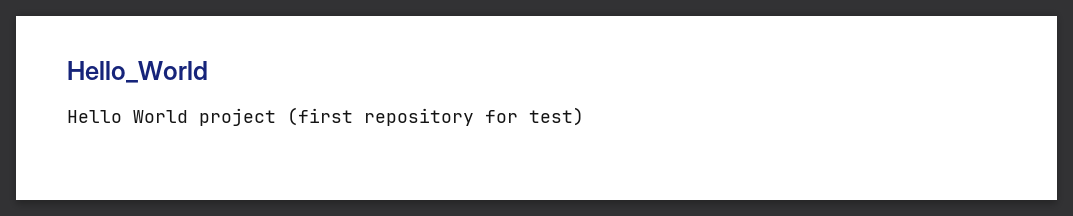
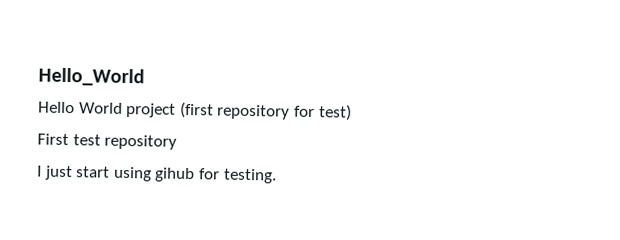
+ First test repository
+ I just start using gihub for testing.

